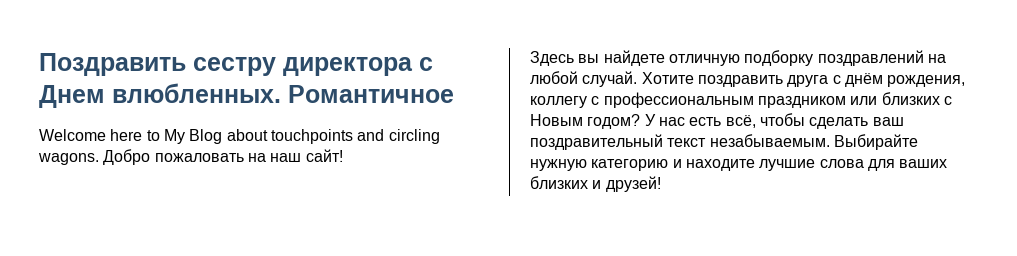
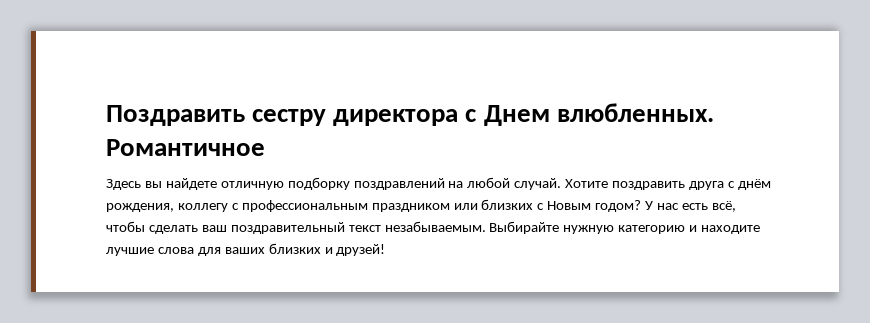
- Welcome here to My Blog about touchpoints and circling wagons. Добро пожаловать на наш сайт!

